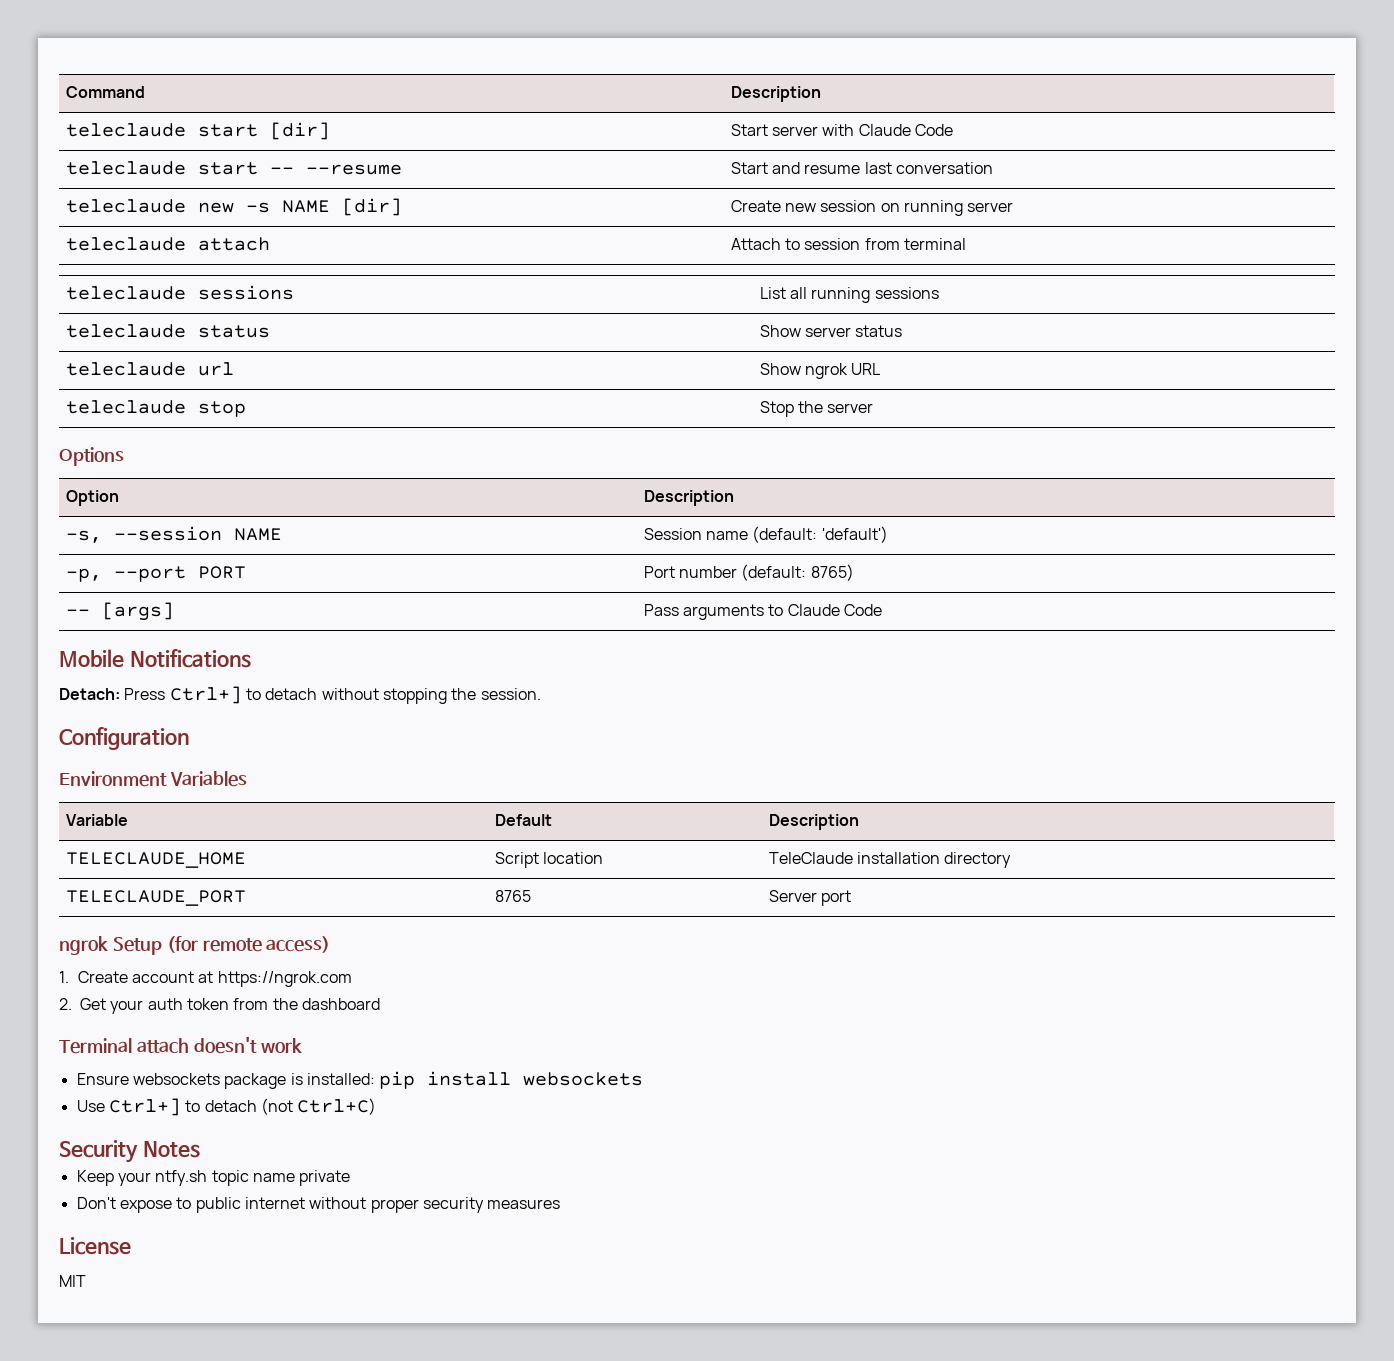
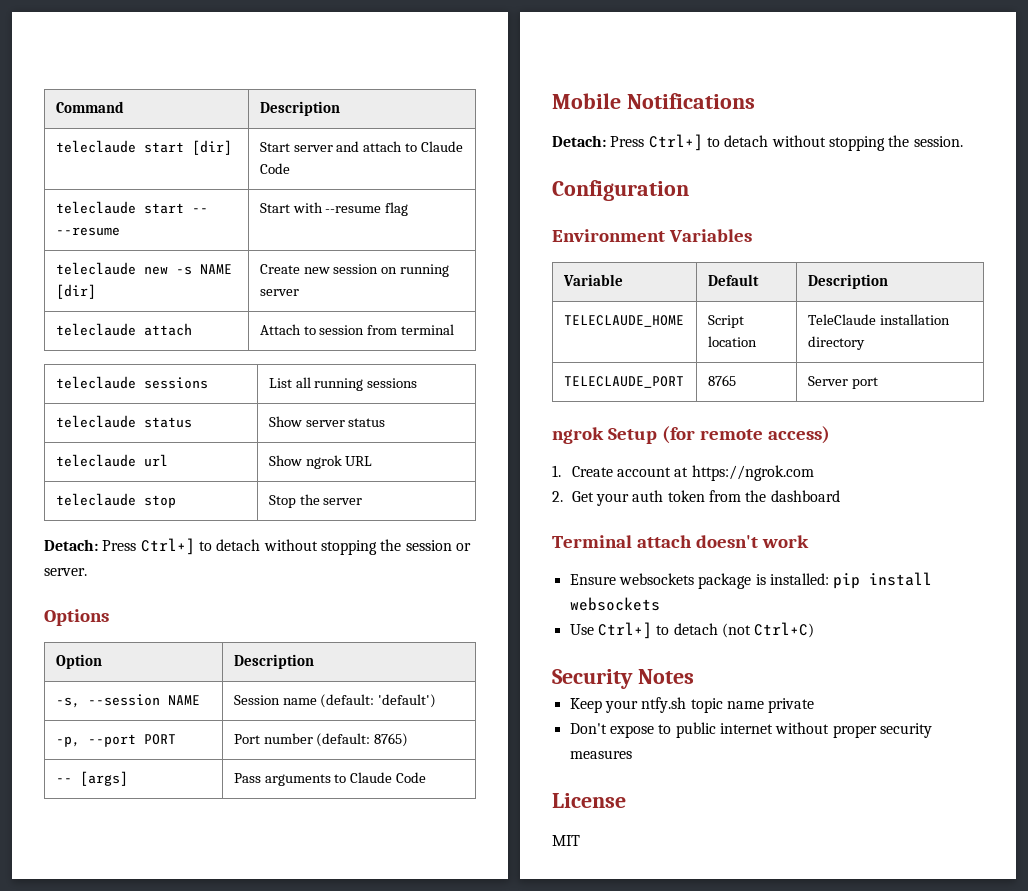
- teleclaude start [dir] | Start server with Claude Code
+ teleclaude start [dir] | Start server and attach to Claude Code
- teleclaude start -- --resume | Start and resume last conversation
+ teleclaude start -- --resume | Start with --resume flag
+ Detach: Press Ctrl+] to detach without stopping the session or server.

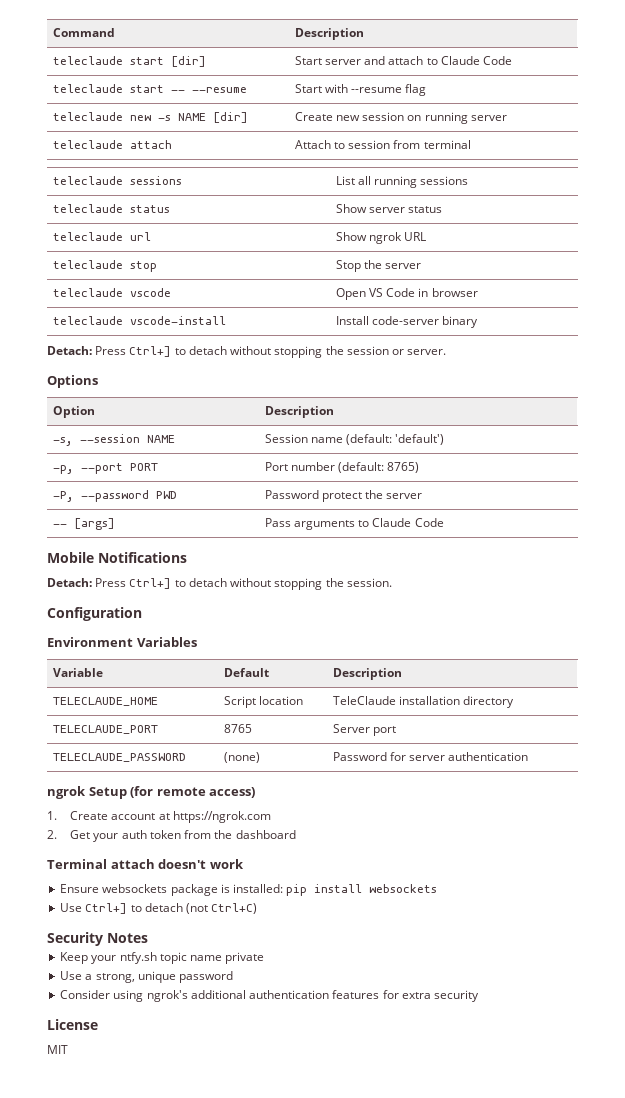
+ teleclaude vscode | Open VS Code in browser
+ teleclaude vscode-install | Install code-server binary
+ -P, --password PWD | Password protect the server
+ TELECLAUDE_PASSWORD | (none) | Password for server authentication
- Don't expose to public internet without proper security measures
+ Use a strong, unique password
+ Consider using ngrok's additional authentication features for extra security

